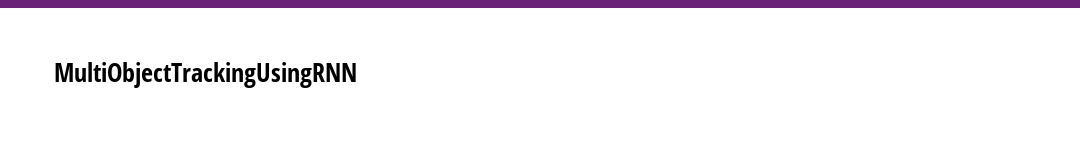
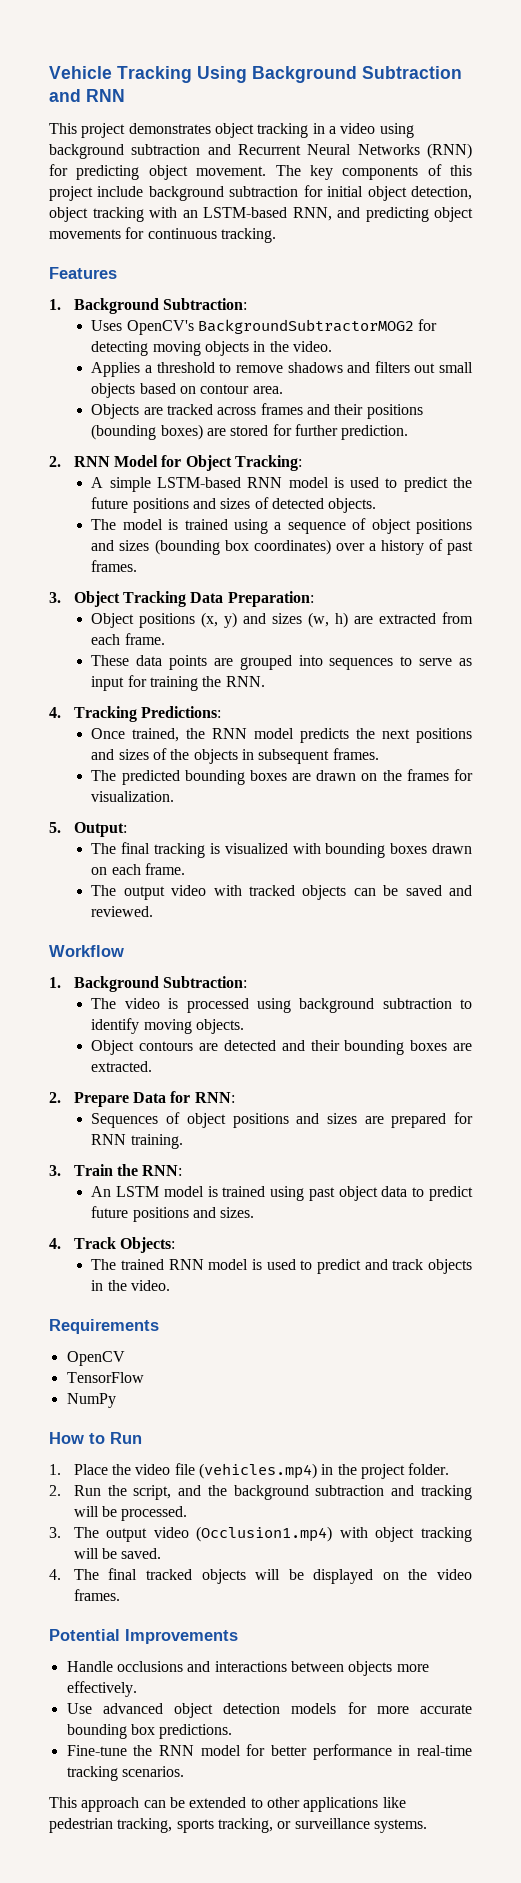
- MultiObjectTrackingUsingRNN
+ Vehicle Tracking Using Background Subtraction and RNN
+ This project demonstrates object tracking in a video using background subtraction and Recurrent Neural Networks (RNN) for predicting object movement. The key components of this project include background subtraction for initial object detection, object tracking with an LSTM-based RNN, and predicting object movements for continuous tracking.
+ Features
+ 1. Background Subtraction:
+ Uses OpenCV's BackgroundSubtractorMOG2 for detecting moving objects in the video.
+ Applies a threshold to remove shadows and filters out small objects based on contour area.
+ Objects are tracked across frames and their positions (bounding boxes) are stored for further prediction.
+ 2. RNN Model for Object Tracking:
+ A simple LSTM-based RNN model is used to predict the future positions and sizes of detected objects.
+ The model is trained using a sequence of object positions and sizes (bounding box coordinates) over a history of past frames.
+ 3. Object Tracking Data Preparation:
+ Object positions (x, y) and sizes (w, h) are extracted from each frame.
+ These data points are grouped into sequences to serve as input for training the RNN.
+ 4. Tracking Predictions:
+ Once trained, the RNN model predicts the next positions and sizes of the objects in subsequent frames.
+ The predicted bounding boxes are drawn on the frames for visualization.
+ 5. Output:
+ The final tracking is visualized with bounding boxes drawn on each frame.
+ The output video with tracked objects can be saved and reviewed.
+ Workflow
+ 1. Background Subtraction:
+ The video is processed using background subtraction to identify moving objects.
+ Object contours are detected and their bounding boxes are extracted.
+ 2. Prepare Data for RNN:
+ Sequences of object positions and sizes are prepared for RNN training.
+ 3. Train the RNN:
+ An LSTM model is trained using past object data to predict future positions and sizes.
+ 4. Track Objects:
+ The trained RNN model is used to predict and track objects in the video.
+ Requirements
+ OpenCV
+ TensorFlow
+ NumPy
+ How to Run
+ 1. Place the video file (vehicles.mp4) in the project folder.
+ 2. Run the script, and the background subtraction and tracking will be processed.
+ 3. The output video (Occlusion1.mp4) with object tracking will be saved.
+ 4. The final tracked objects will be displayed on the video frames.
+ Potential Improvements
+ Handle occlusions and interactions between objects more effectively.
+ Use advanced object detection models for more accurate bounding box predictions.
+ Fine-tune the RNN model for better performance in real-time tracking scenarios.
+ This approach can be extended to other applications like pedestrian tracking, sports tracking, or surveillance systems.

